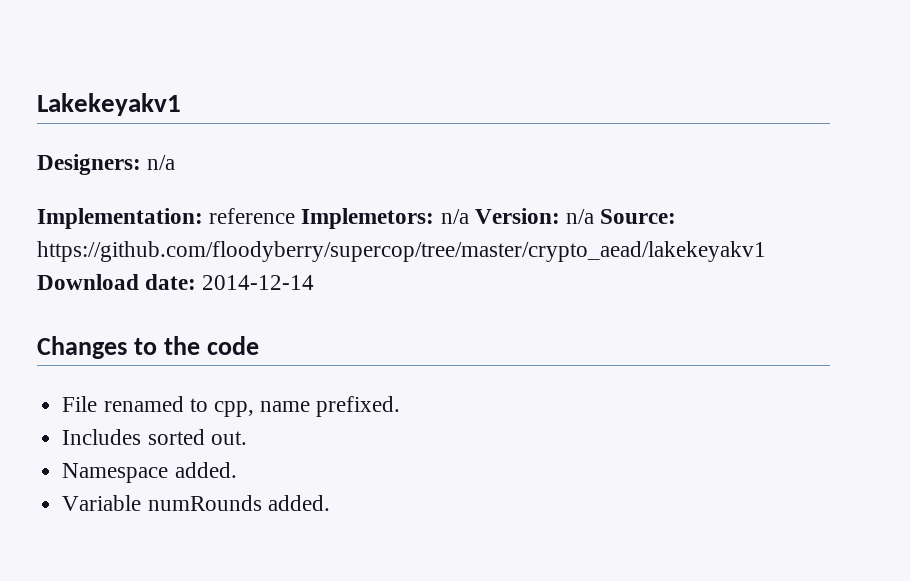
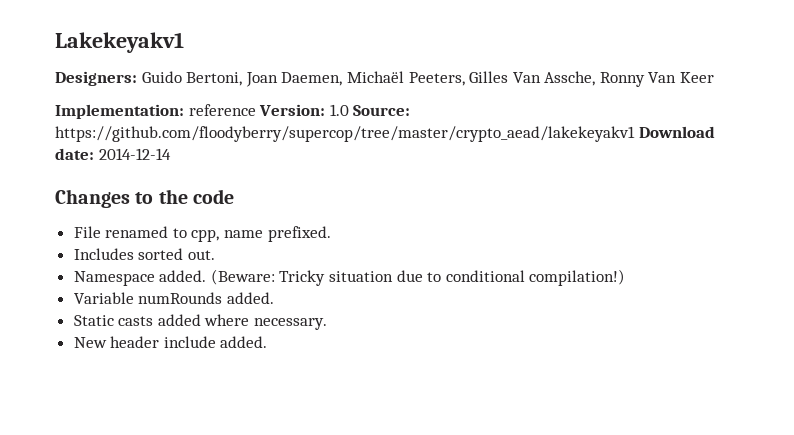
- Designers: n/a
- Implementation: reference Implemetors: n/a Version: n/a Source: https://github.com/floodyberry/supercop/tree/master/crypto_aead/lakekeyakv1 Download date: 2014-12-14
+ Designers: Guido Bertoni, Joan Daemen, Michaël Peeters, Gilles Van Assche, Ronny Van Keer
+ Implementation: reference Version: 1.0 Source: https://github.com/floodyberry/supercop/tree/master/crypto_aead/lakekeyakv1 Download date: 2014-12-14
- Namespace added.
+ Namespace added. (Beware: Tricky situation due to conditional compilation!)
  Variable numRounds added.
+ Static casts added where necessary.
+ New header include added.

